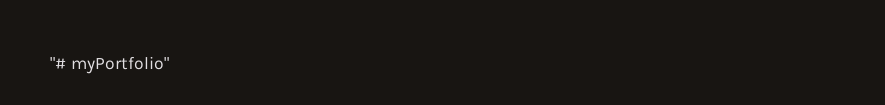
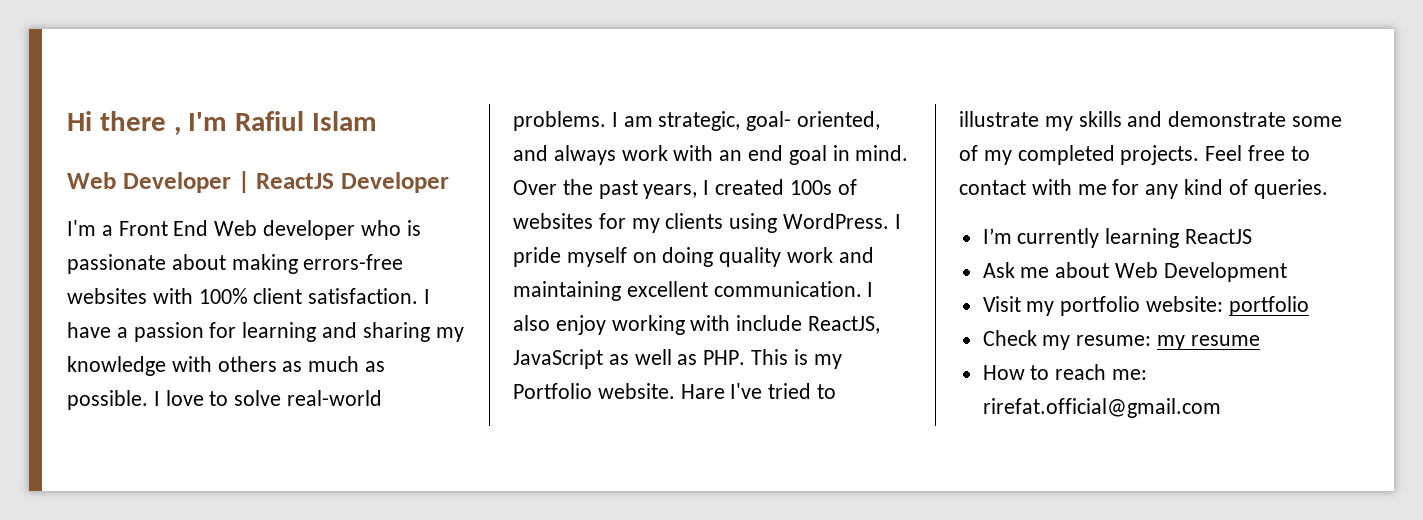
- "# myPortfolio"
+ Hi there , I'm Rafiul Islam
+ Web Developer | ReactJS Developer
+ I'm a Front End Web developer who is passionate about making errors-free websites with 100% client satisfaction. I have a passion for learning and sharing my knowledge with others as much as possible. I love to solve real-world problems. I am strategic, goal- oriented, and always work with an end goal in mind. Over the past years, I created 100s of websites for my clients using WordPress. I pride myself on doing quality work and maintaining excellent communication. I also enjoy working with include ReactJS, JavaScript as well as PHP. This is my Portfolio website. Hare I've tried to illustrate my skills and demonstrate some of my completed projects. Feel free to contact with me for any kind of queries.
+ I’m currently learning ReactJS
+ Ask me about Web Development
+ Visit my portfolio website: portfolio
+ Check my resume: my resume
+ How to reach me: rirefat.official@gmail.com

